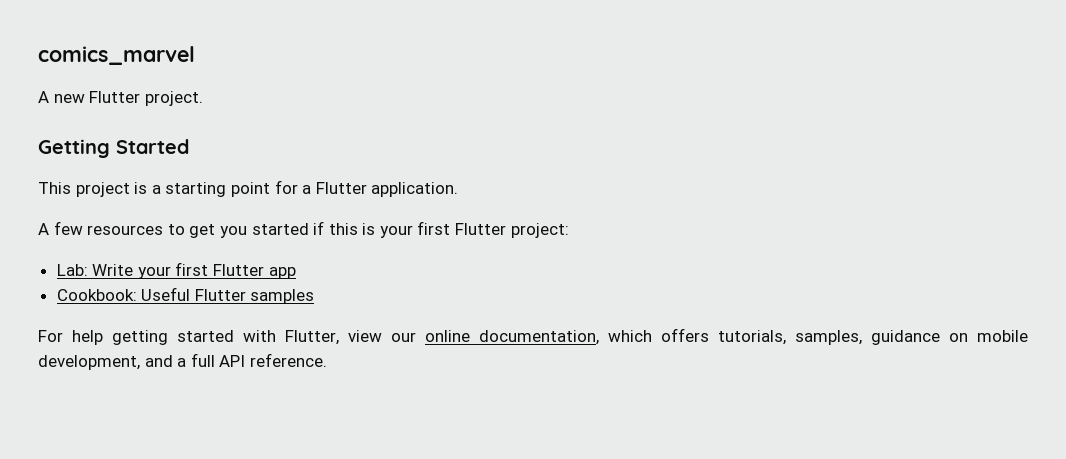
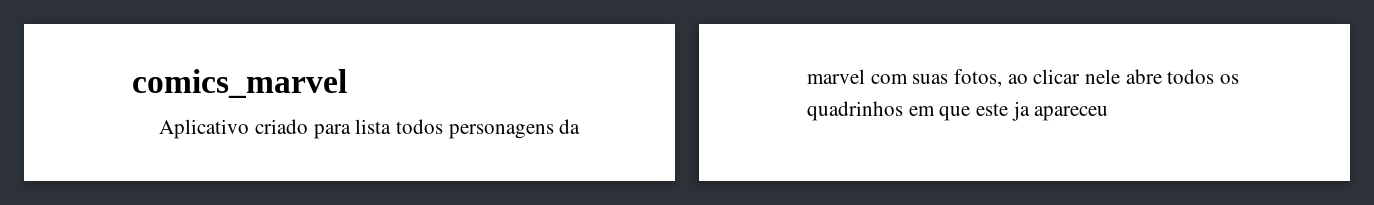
- A new Flutter project.
- Getting Started
- This project is a starting point for a Flutter application.
- A few resources to get you started if this is your first Flutter project:
- Lab: Write your first Flutter app
- Cookbook: Useful Flutter samples
- For help getting started with Flutter, view our online documentation, which offers tutorials, samples, guidance on mobile development, and a full API reference.
+ Aplicativo criado para lista todos personagens da marvel com suas fotos, ao clicar nele abre todos os quadrinhos em que este ja apareceu

